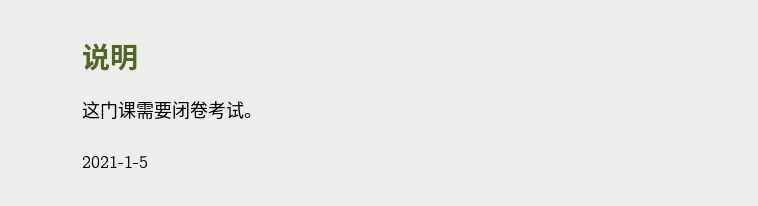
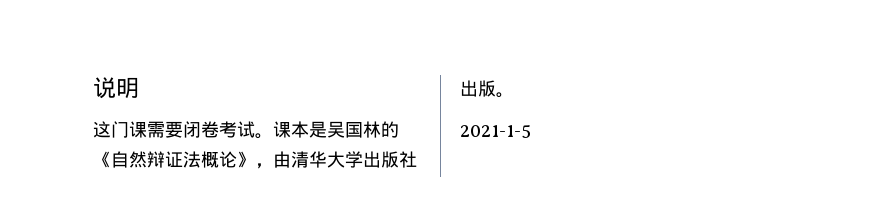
+ 课本是吴国林的《自然辩证法概论》，由清华大学出版社出版。

